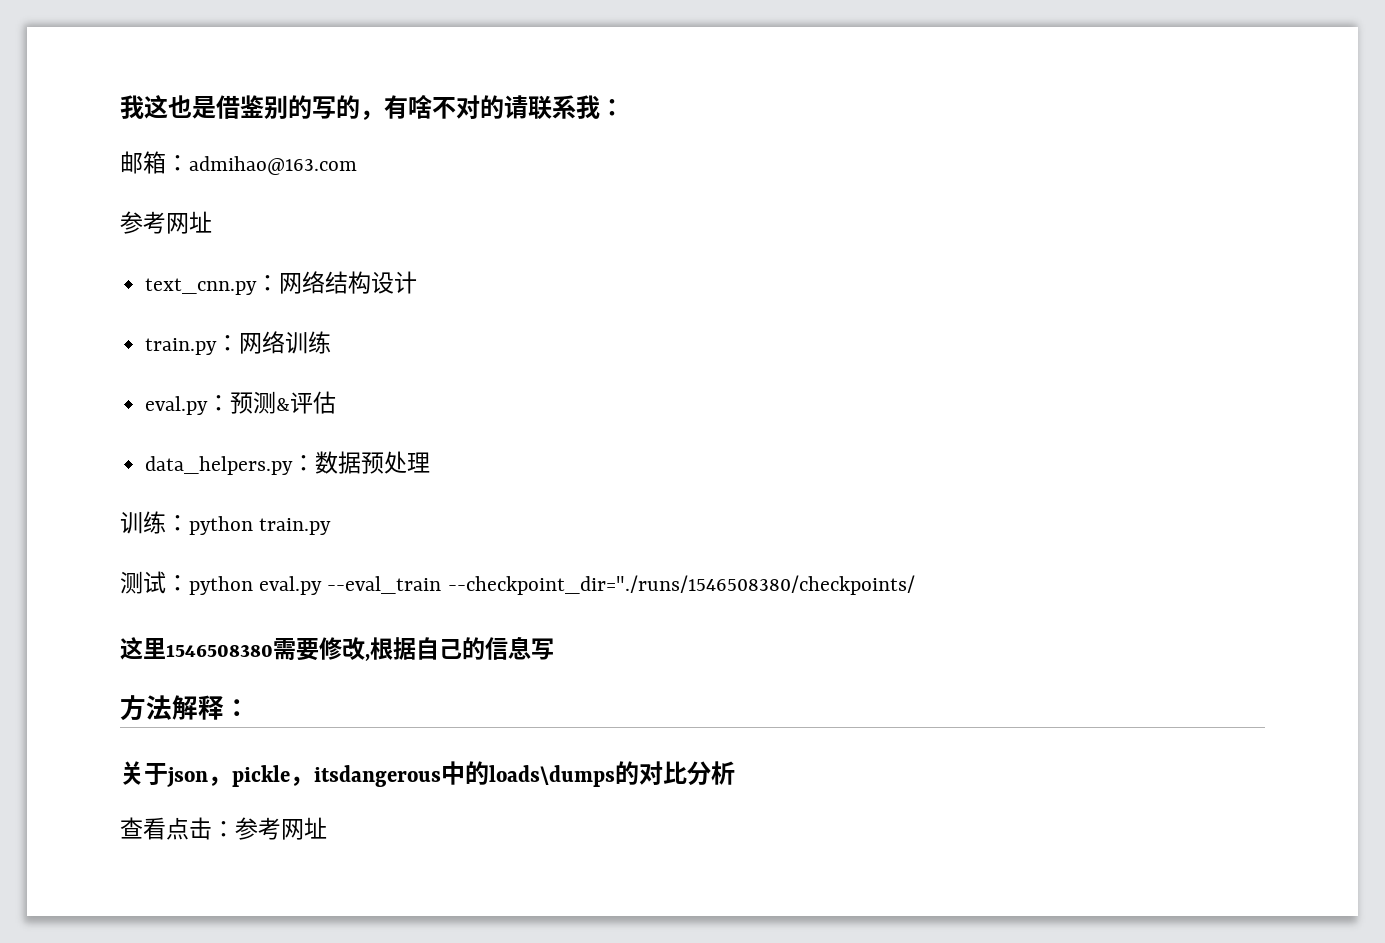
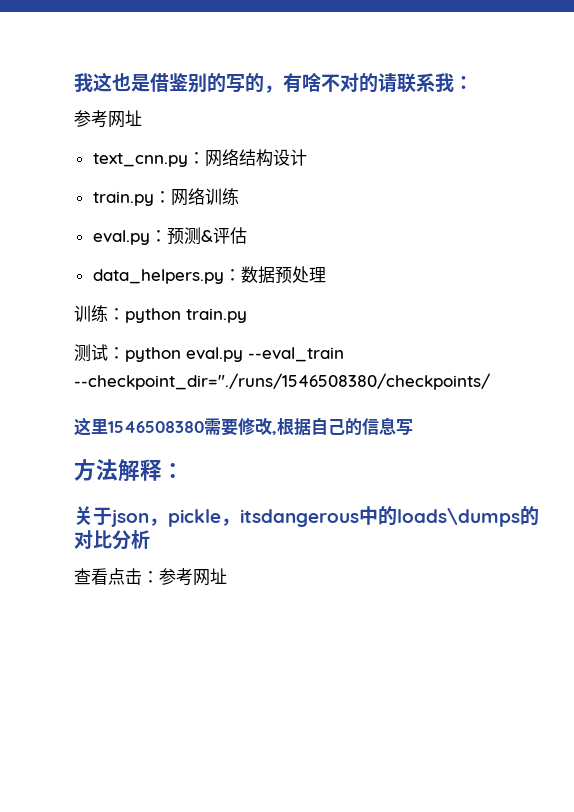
- 邮箱：admihao@163.com

